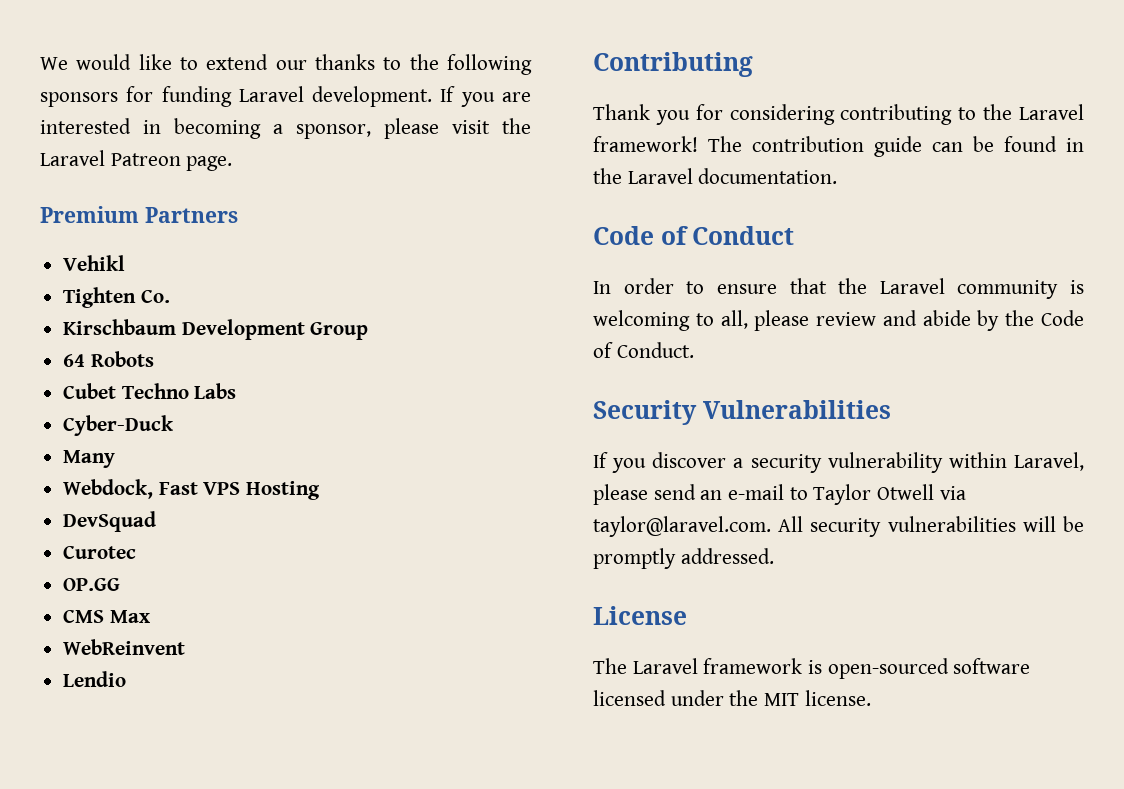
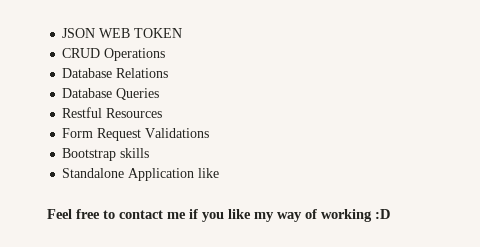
- We would like to extend our thanks to the following sponsors for funding Laravel development. If you are interested in becoming a sponsor, please visit the Laravel Patreon page.
- Premium Partners
- Vehikl
- Tighten Co.
- Kirschbaum Development Group
- 64 Robots
- Cubet Techno Labs
- Cyber-Duck
- Many
- Webdock, Fast VPS Hosting
- DevSquad
- Curotec
- OP.GG
- CMS Max
- WebReinvent
- Lendio
- Contributing
- Thank you for considering contributing to the Laravel framework! The contribution guide can be found in the Laravel documentation.
- Code of Conduct
- In order to ensure that the Laravel community is welcoming to all, please review and abide by the Code of Conduct.
- Security Vulnerabilities
- If you discover a security vulnerability within Laravel, please send an e-mail to Taylor Otwell via taylor@laravel.com. All security vulnerabilities will be promptly addressed.
- License
- The Laravel framework is open-sourced software licensed under the MIT license.
+ JSON WEB TOKEN
+ CRUD Operations
+ Database Relations
+ Database Queries
+ Restful Resources
+ Form Request Validations
+ Bootstrap skills
+ Standalone Application like
+ Feel free to contact me if you like my way of working :D

